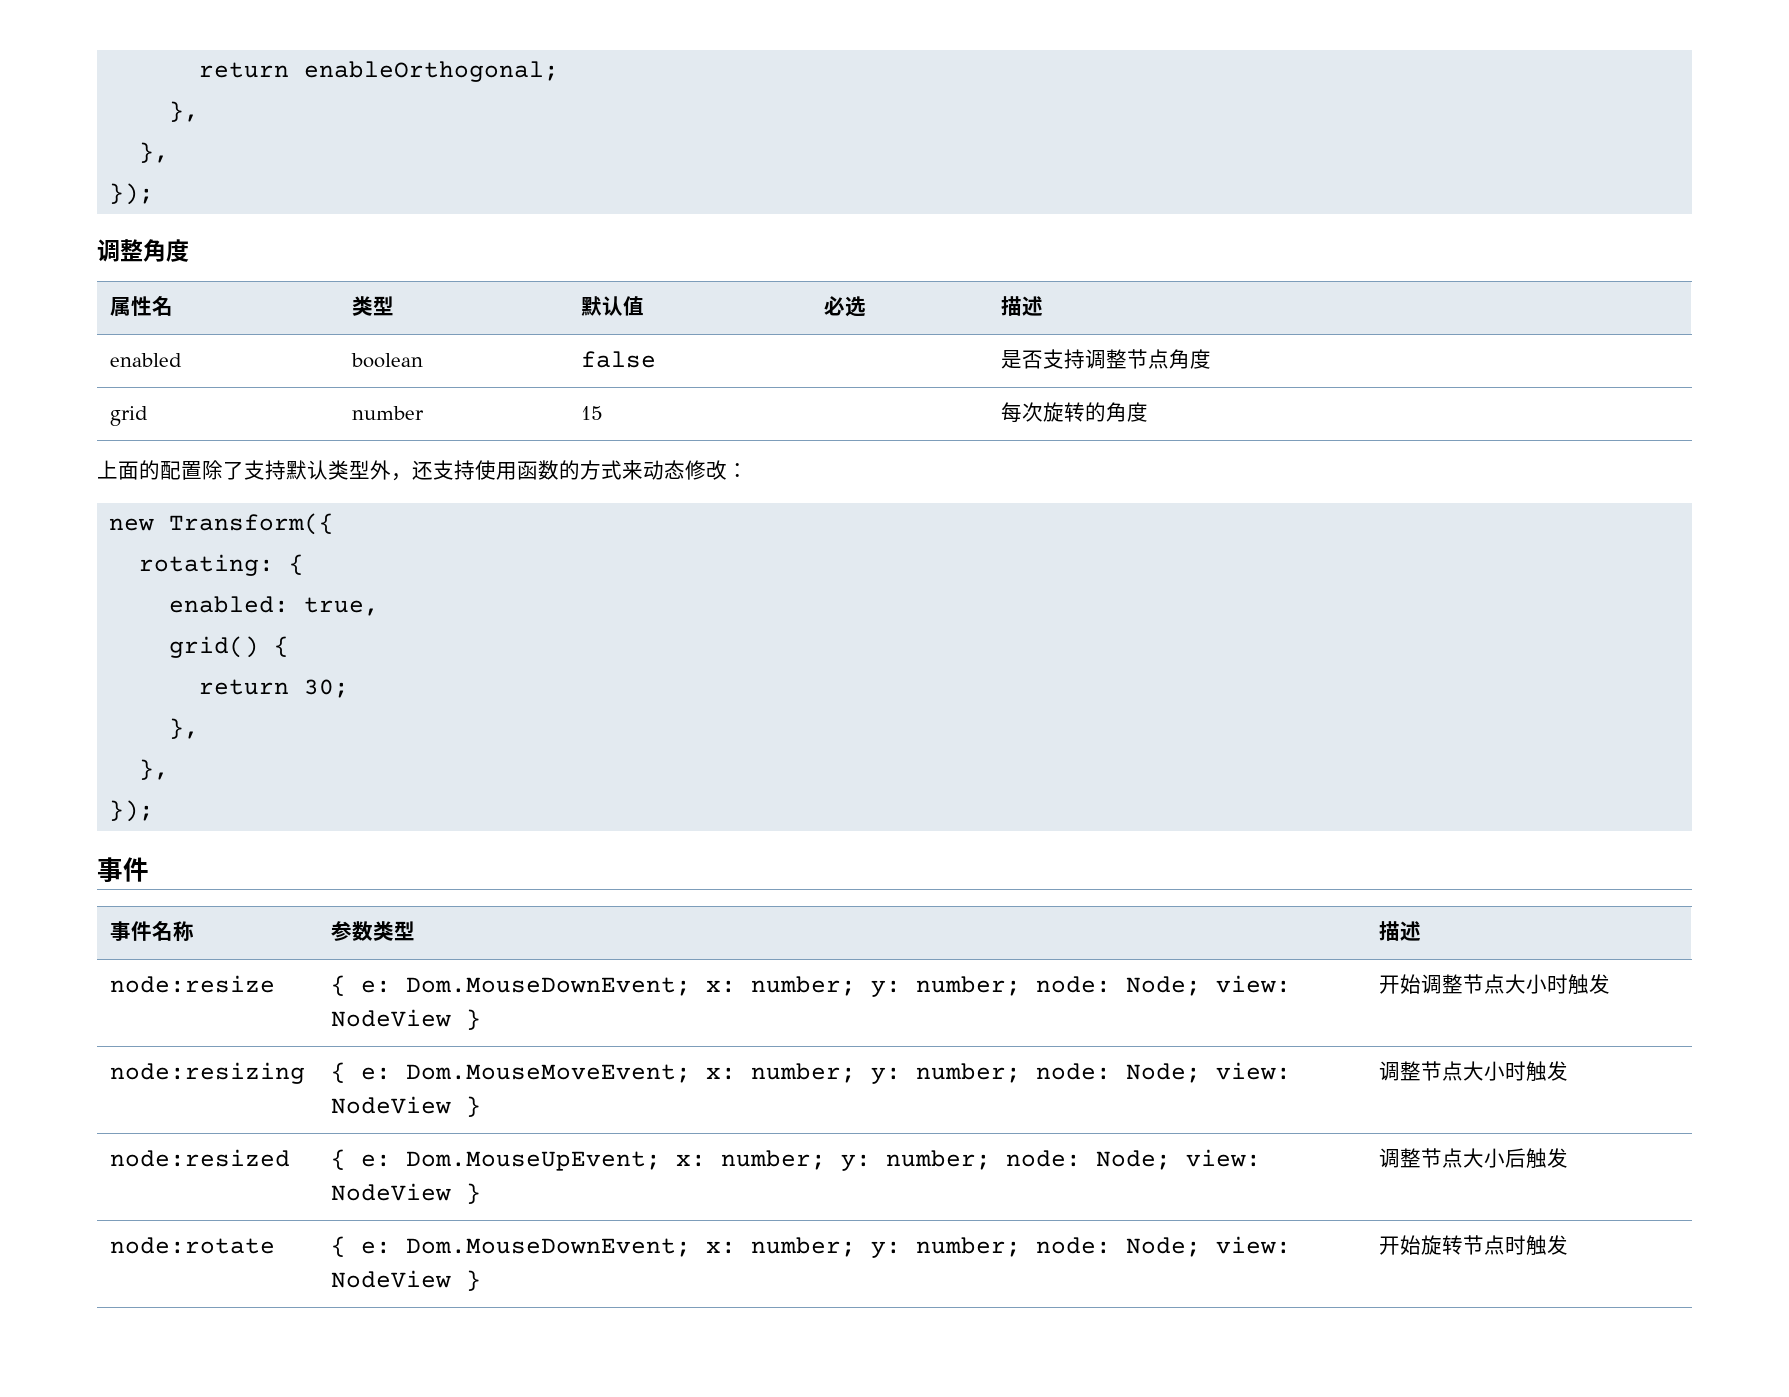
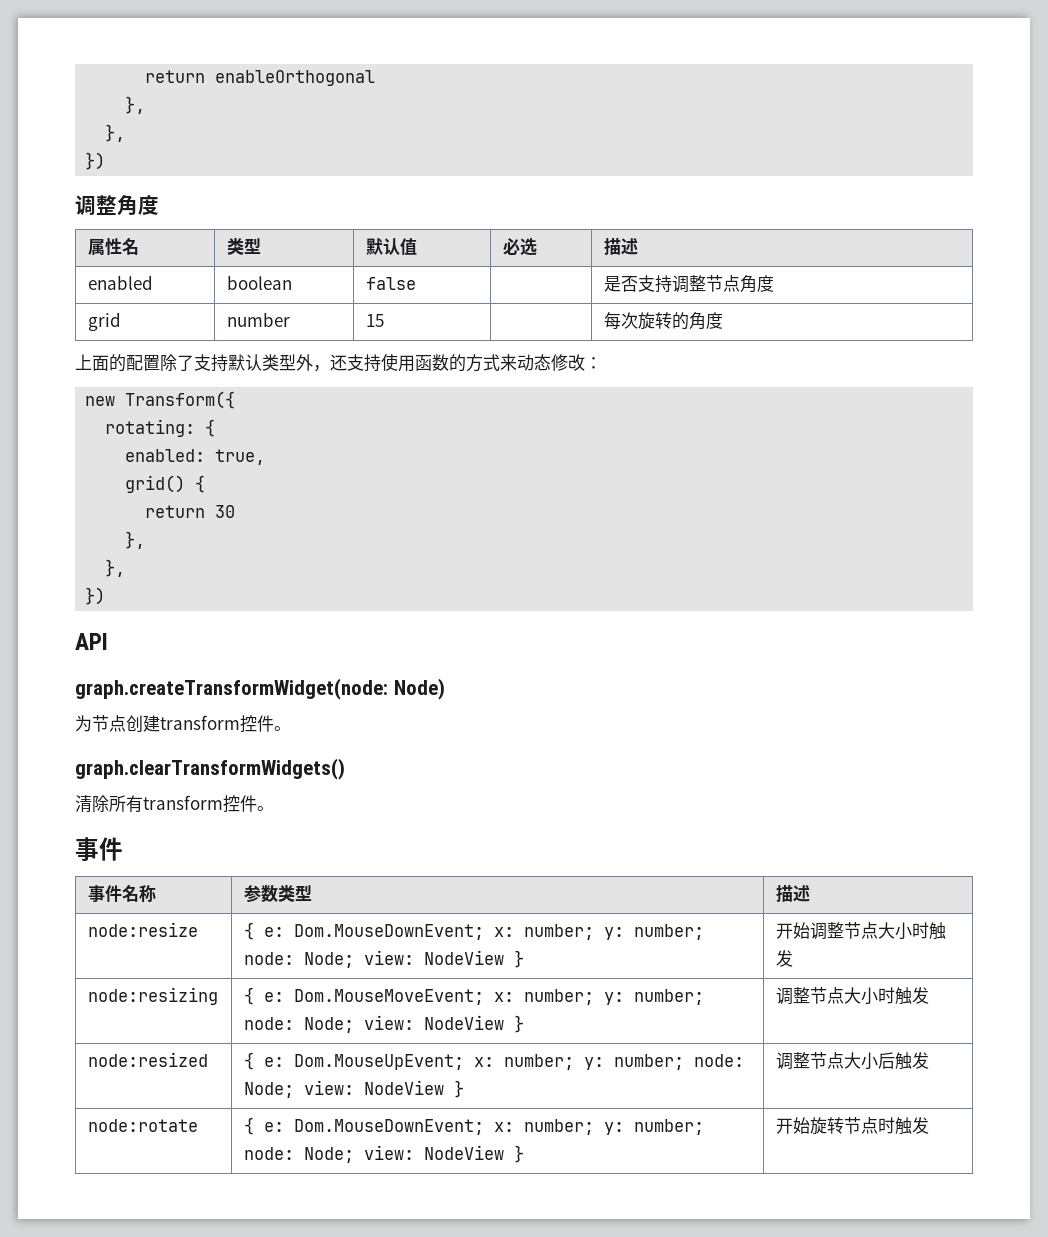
- return enableOrthogonal;
+ return enableOrthogonal
  },
  },
- });
+ })
- return 30;
+ return 30
  },
  },
- });
+ })
+ API
+ graph.createTransformWidget(node: Node)
+ 为节点创建transform控件。
+ graph.clearTransformWidgets()
+ 清除所有transform控件。

